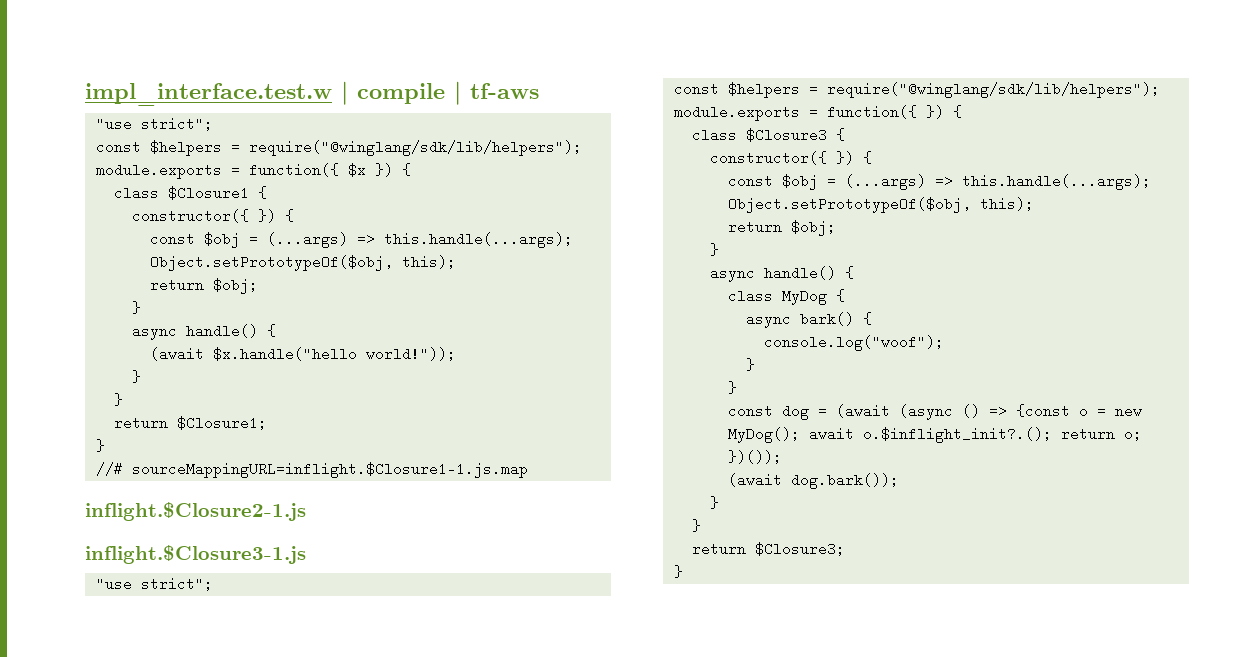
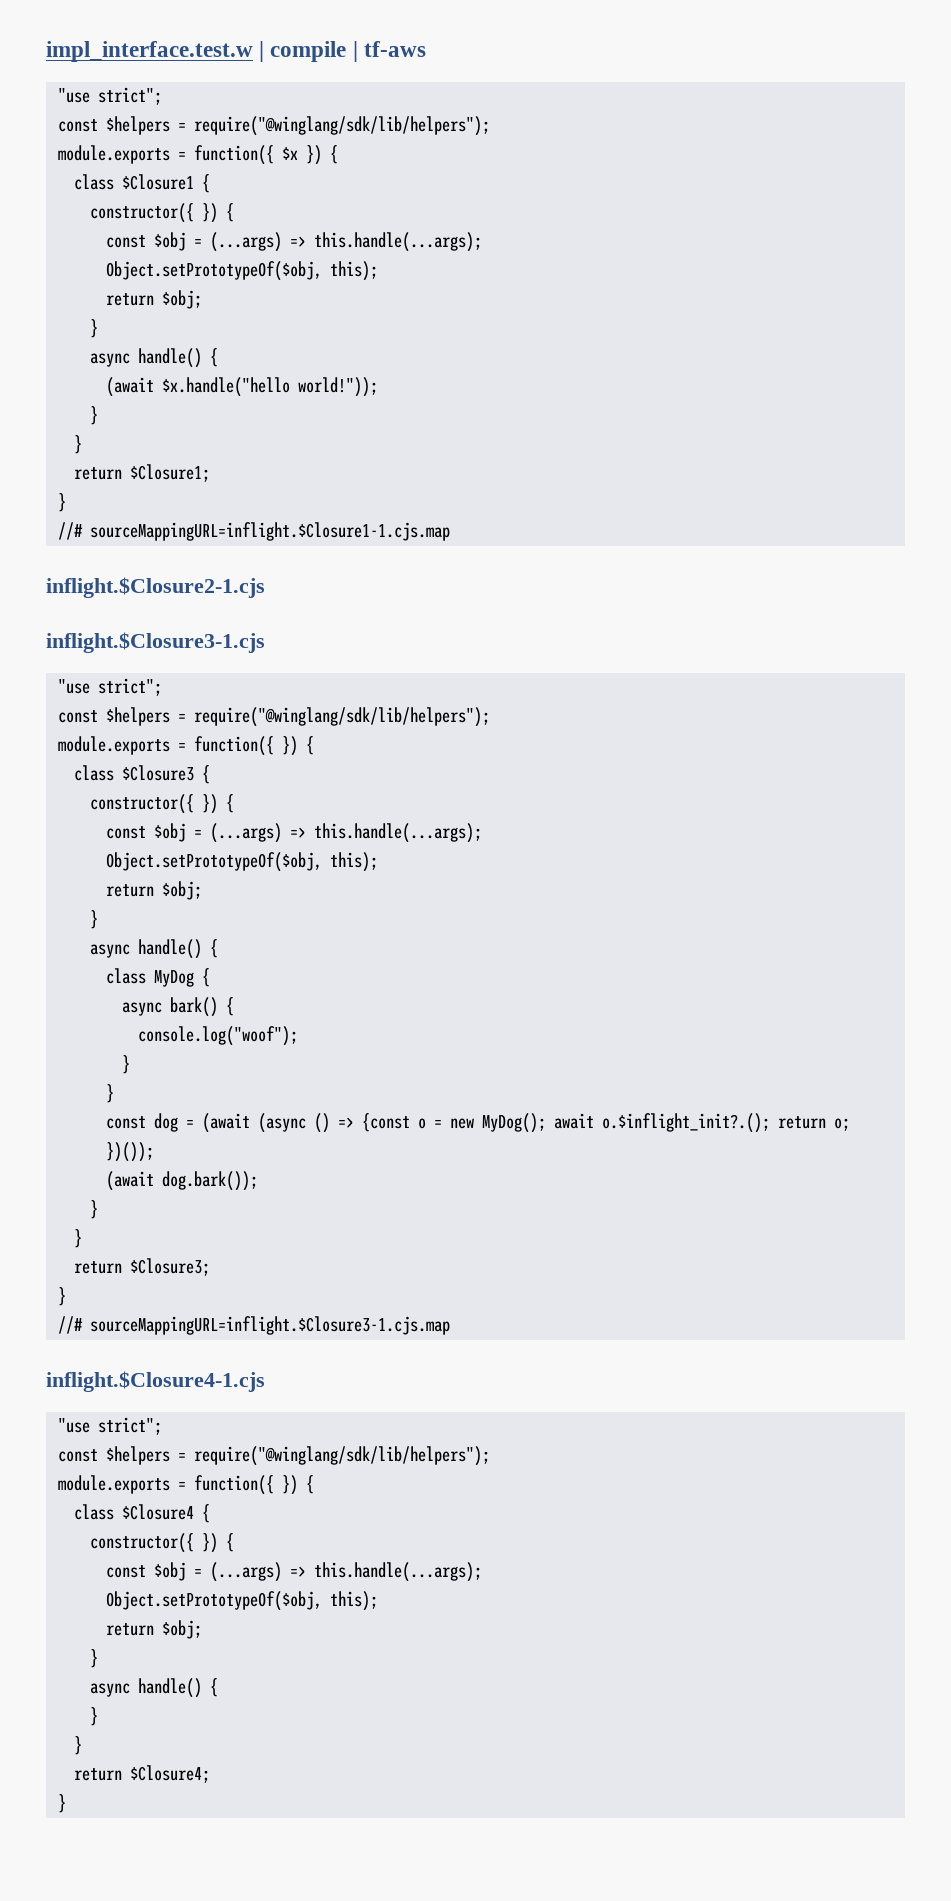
- //# sourceMappingURL=inflight.$Closure1-1.js.map
- inflight.$Closure2-1.js
- inflight.$Closure3-1.js
+ //# sourceMappingURL=inflight.$Closure1-1.cjs.map
+ inflight.$Closure2-1.cjs
+ inflight.$Closure3-1.cjs
+ //# sourceMappingURL=inflight.$Closure3-1.cjs.map
+ inflight.$Closure4-1.cjs
+ "use strict";
+ const $helpers = require("@winglang/sdk/lib/helpers");
+ module.exports = function({ }) {
+ class $Closure4 {
+ constructor({ }) {
+ const $obj = (...args) => this.handle(...args);
+ Object.setPrototypeOf($obj, this);
+ return $obj;
+ }
+ async handle() {
+ }
+ }
+ return $Closure4;
+ }

